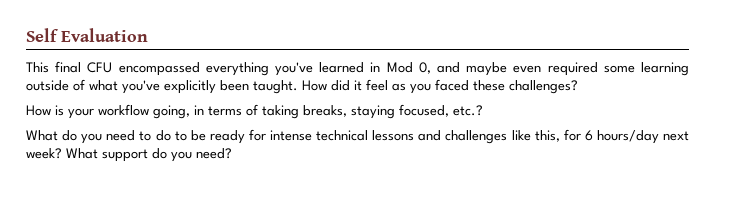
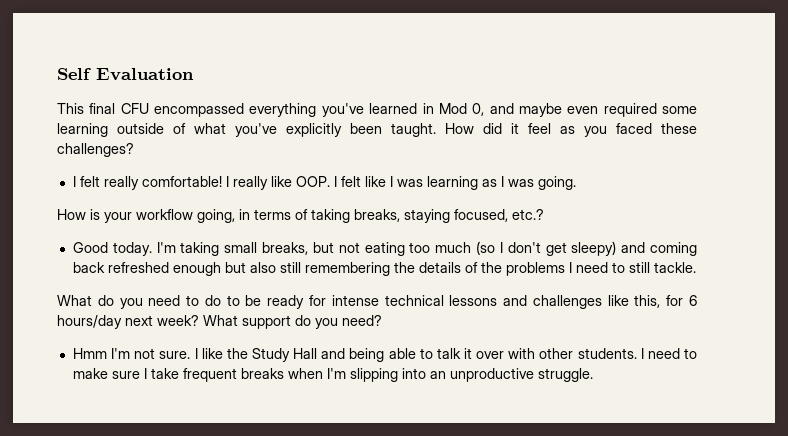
+ I felt really comfortable! I really like OOP. I felt like I was learning as I was going.
+ Good today. I'm taking small breaks, but not eating too much (so I don't get sleepy) and coming back refreshed enough but also still remembering the details of the problems I need to still tackle.
+ Hmm I'm not sure. I like the Study Hall and being able to talk it over with other students. I need to make sure I take frequent breaks when I'm slipping into an unproductive struggle.

